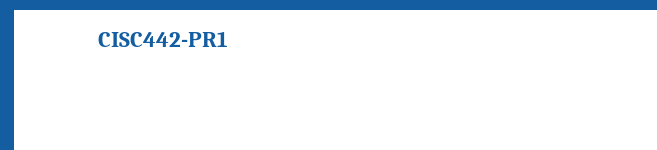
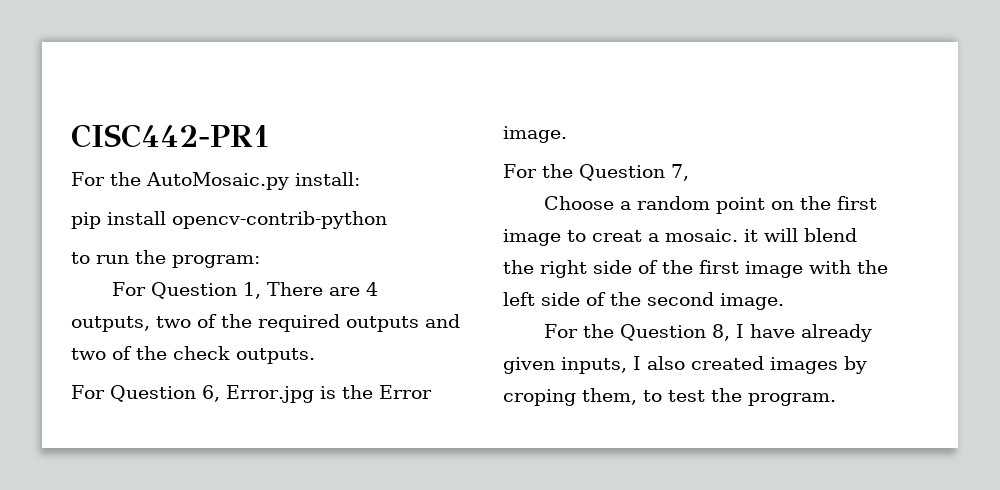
+ For the AutoMosaic.py install:
+ pip install opencv-contrib-python
+ to run the program:
+ For Question 1, There are 4 outputs, two of the required outputs and two of the check outputs.
+ For Question 6, Error.jpg is the Error image.
+ For the Question 7,
+ Choose a random point on the first image to creat a mosaic. it will blend the right side of the first image with the left side of the second image.
+ For the Question 8, I have already given inputs, I also created images by croping them, to test the program.

